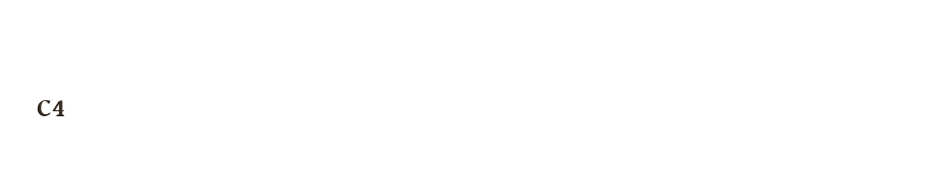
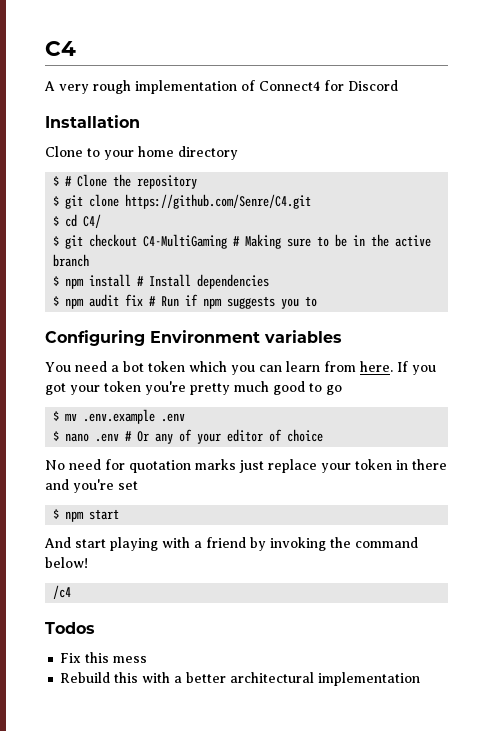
+ A very rough implementation of Connect4 for Discord
+ Installation
+ Clone to your home directory
+ $ # Clone the repository
+ $ git clone https://github.com/Senre/C4.git
+ $ cd C4/
+ $ git checkout C4-MultiGaming # Making sure to be in the active branch
+ $ npm install # Install dependencies
+ $ npm audit fix # Run if npm suggests you to
+ Configuring Environment variables
+ You need a bot token which you can learn from here. If you got your token you're pretty much good to go
+ $ mv .env.example .env
+ $ nano .env # Or any of your editor of choice
+ No need for quotation marks just replace your token in there and you're set
+ $ npm start
+ And start playing with a friend by invoking the command below!
+ /c4
+ Todos
+ Fix this mess
+ Rebuild this with a better architectural implementation

